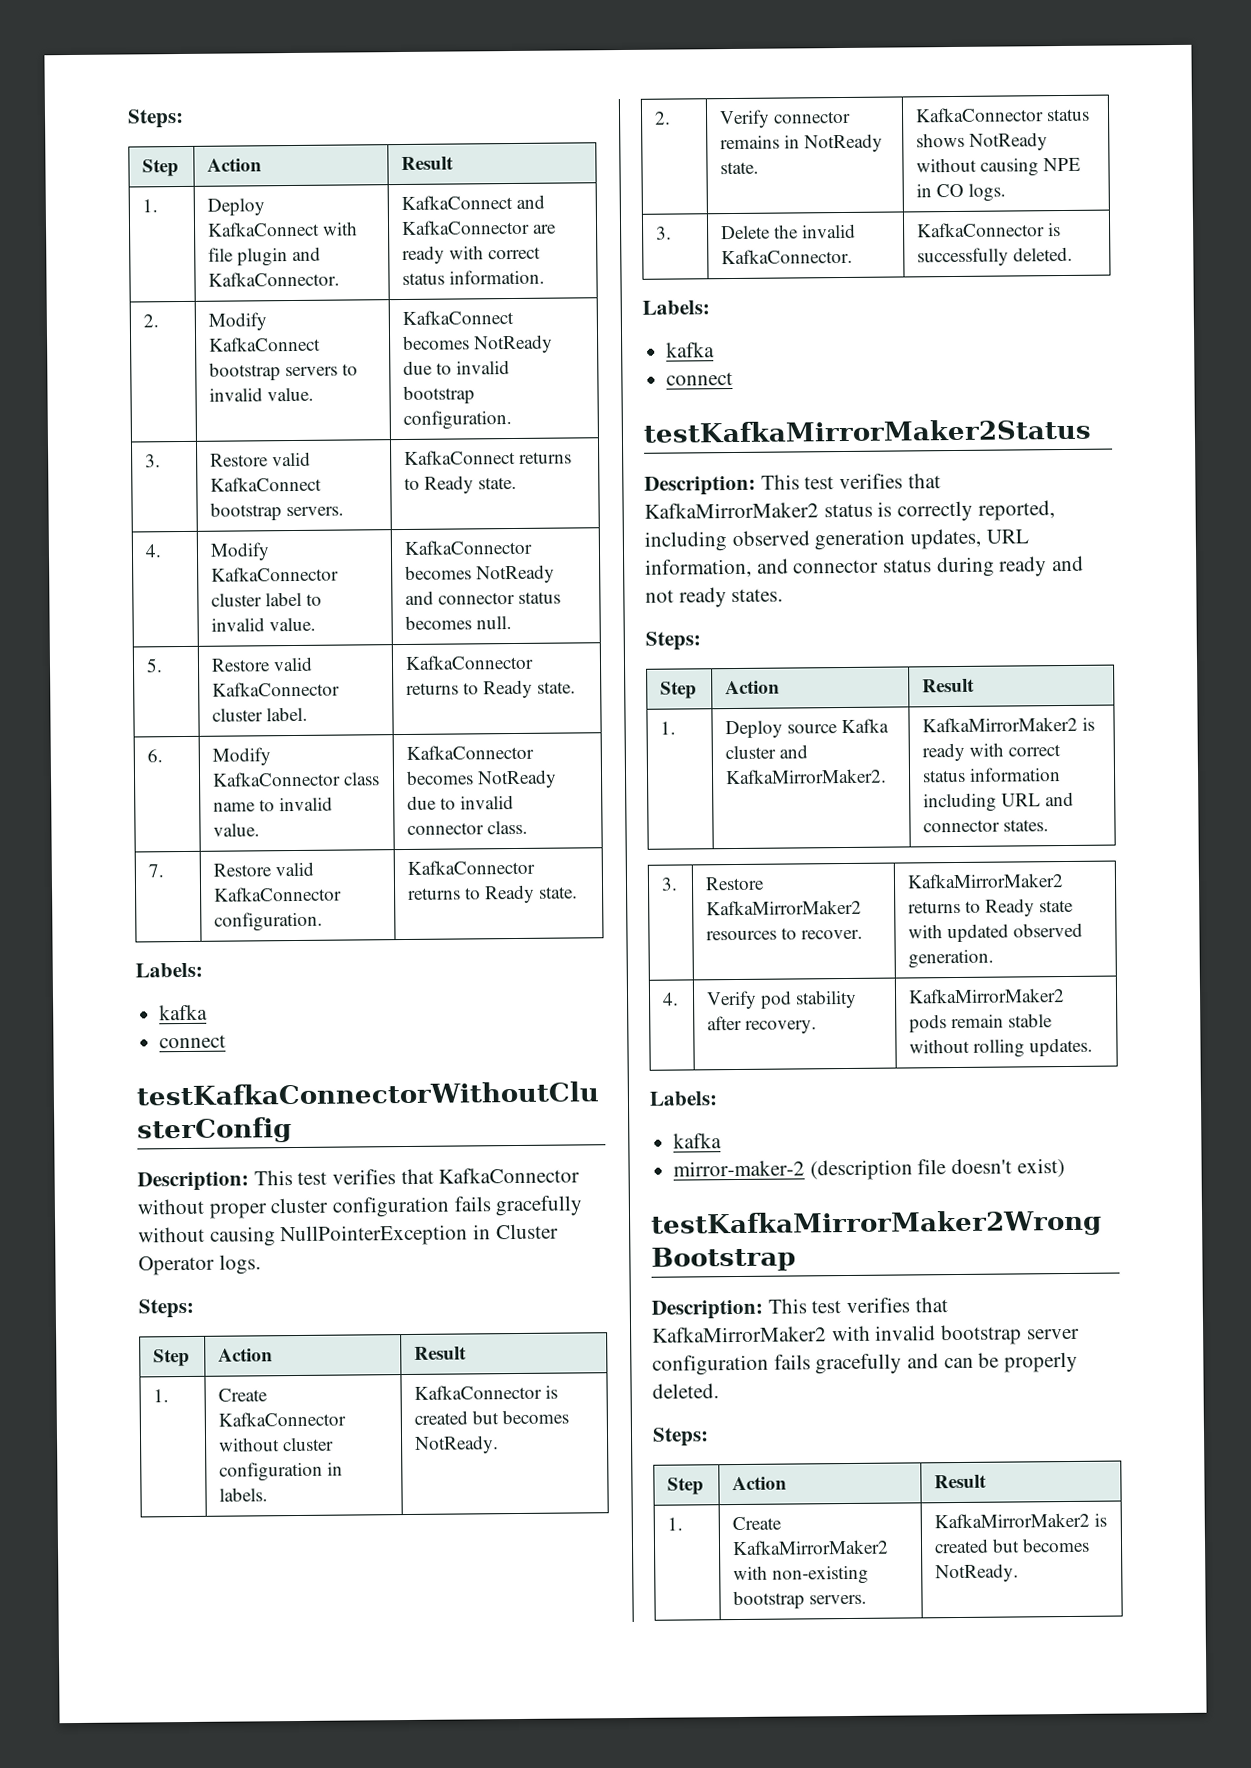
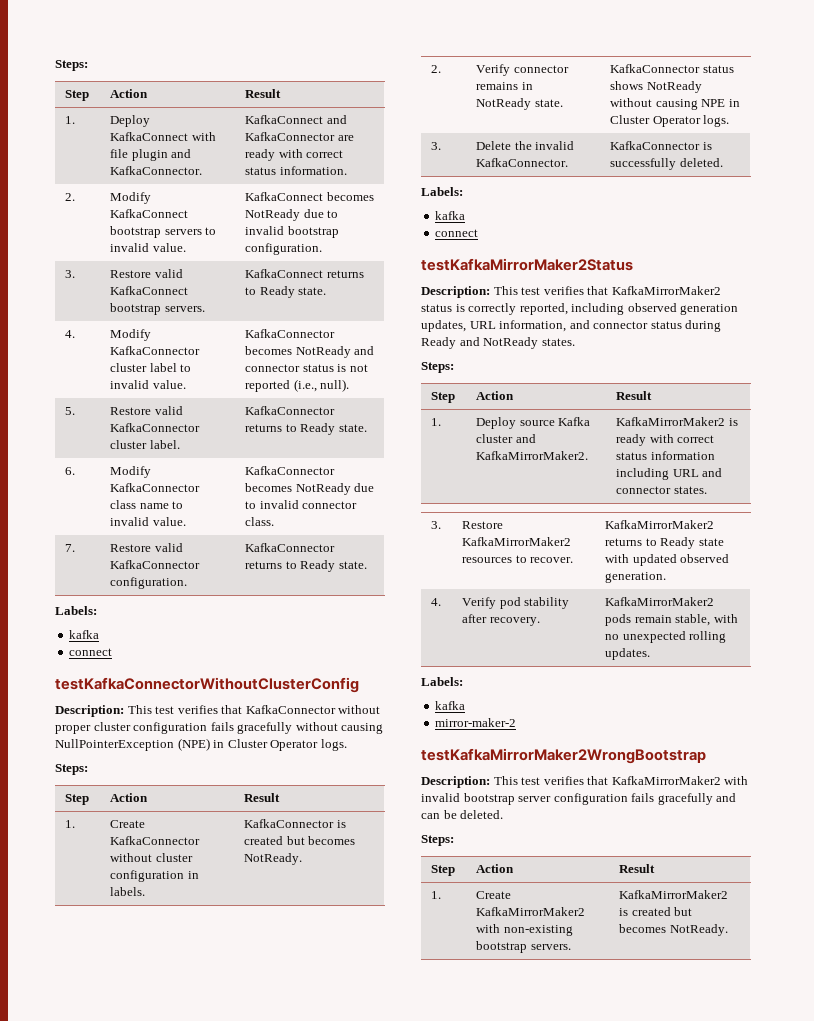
- 4. | Modify KafkaConnector cluster label to invalid value. | KafkaConnector becomes NotReady and connector status becomes null.
+ 4. | Modify KafkaConnector cluster label to invalid value. | KafkaConnector becomes NotReady and connector status is not reported (i.e., null).
- Description: This test verifies that KafkaConnector without proper cluster configuration fails gracefully without causing NullPointerException in Cluster Operator logs.
+ Description: This test verifies that KafkaConnector without proper cluster configuration fails gracefully without causing NullPointerException (NPE) in Cluster Operator logs.
- 2. | Verify connector remains in NotReady state. | KafkaConnector status shows NotReady without causing NPE in CO logs.
+ 2. | Verify connector remains in NotReady state. | KafkaConnector status shows NotReady without causing NPE in Cluster Operator logs.
- Description: This test verifies that KafkaMirrorMaker2 status is correctly reported, including observed generation updates, URL information, and connector status during ready and not ready states.
+ Description: This test verifies that KafkaMirrorMaker2 status is correctly reported, including observed generation updates, URL information, and connector status during Ready and NotReady states.
- 4. | Verify pod stability after recovery. | KafkaMirrorMaker2 pods remain stable without rolling updates.
+ 4. | Verify pod stability after recovery. | KafkaMirrorMaker2 pods remain stable, with no unexpected rolling updates.
- mirror-maker-2 (description file doesn't exist)
+ mirror-maker-2
- Description: This test verifies that KafkaMirrorMaker2 with invalid bootstrap server configuration fails gracefully and can be properly deleted.
+ Description: This test verifies that KafkaMirrorMaker2 with invalid bootstrap server configuration fails gracefully and can be deleted.

